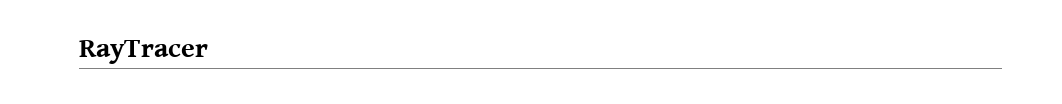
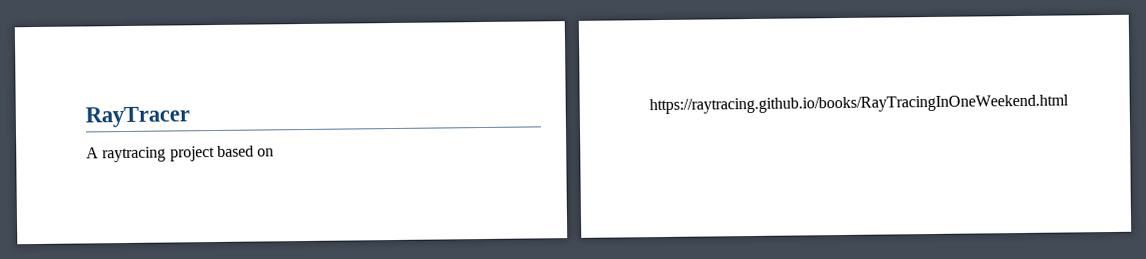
+ A raytracing project based on https://raytracing.github.io/books/RayTracingInOneWeekend.html

